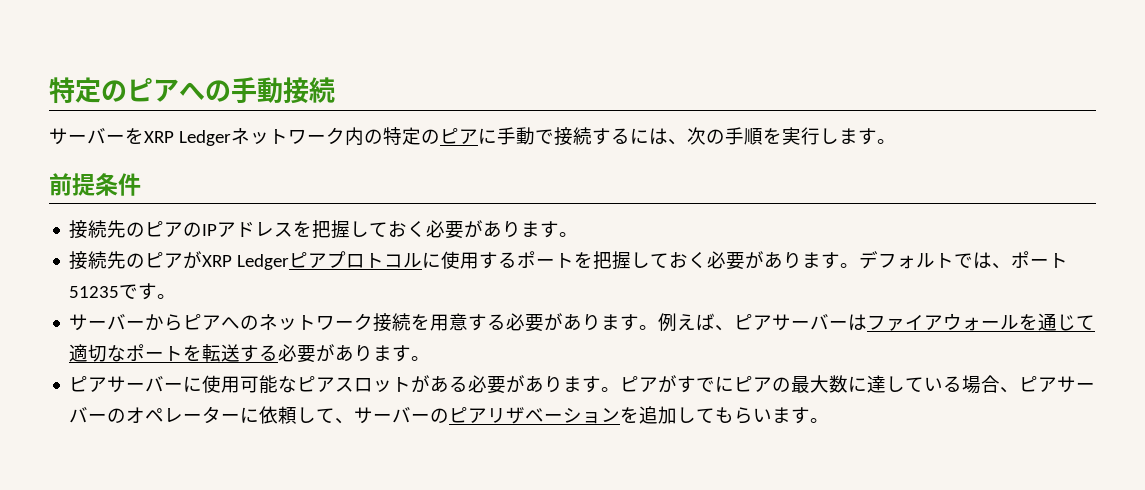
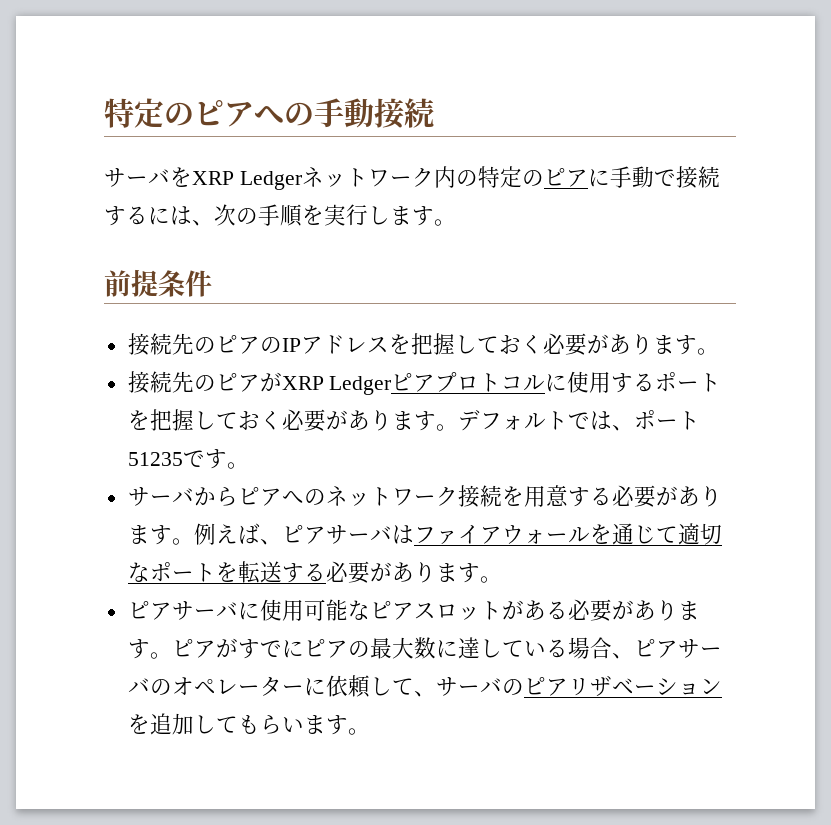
- サーバーをXRP Ledgerネットワーク内の特定のピアに手動で接続するには、次の手順を実行します。
+ サーバをXRP Ledgerネットワーク内の特定のピアに手動で接続するには、次の手順を実行します。
- サーバーからピアへのネットワーク接続を用意する必要があります。
+ サーバからピアへのネットワーク接続を用意する必要があります。
- 例えば、ピアサーバーはファイアウォールを通じて適切なポートを転送する必要があります。
+ 例えば、ピアサーバはファイアウォールを通じて適切なポートを転送する必要があります。
- ピアサーバーに使用可能なピアスロットがある必要があります。
+ ピアサーバに使用可能なピアスロットがある必要があります。
- ピアがすでにピアの最大数に達している場合、ピアサーバーのオペレーターに依頼して、サーバーのピアリザベーションを追加してもらいます。
+ ピアがすでにピアの最大数に達している場合、ピアサーバのオペレーターに依頼して、サーバのピアリザベーションを追加してもらいます。

